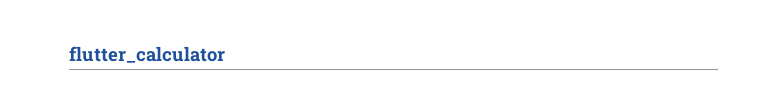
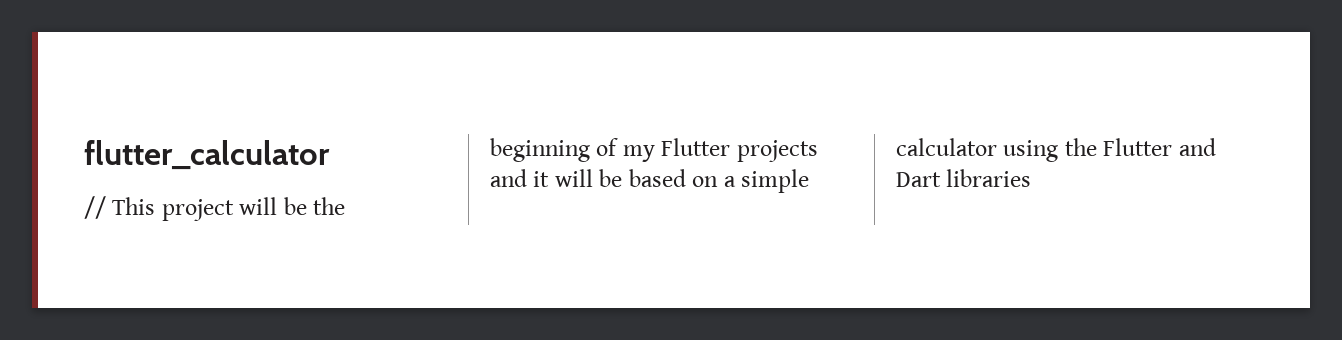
+ // This project will be the beginning of my Flutter projects and it will be based on a simple calculator using the Flutter and Dart libraries

